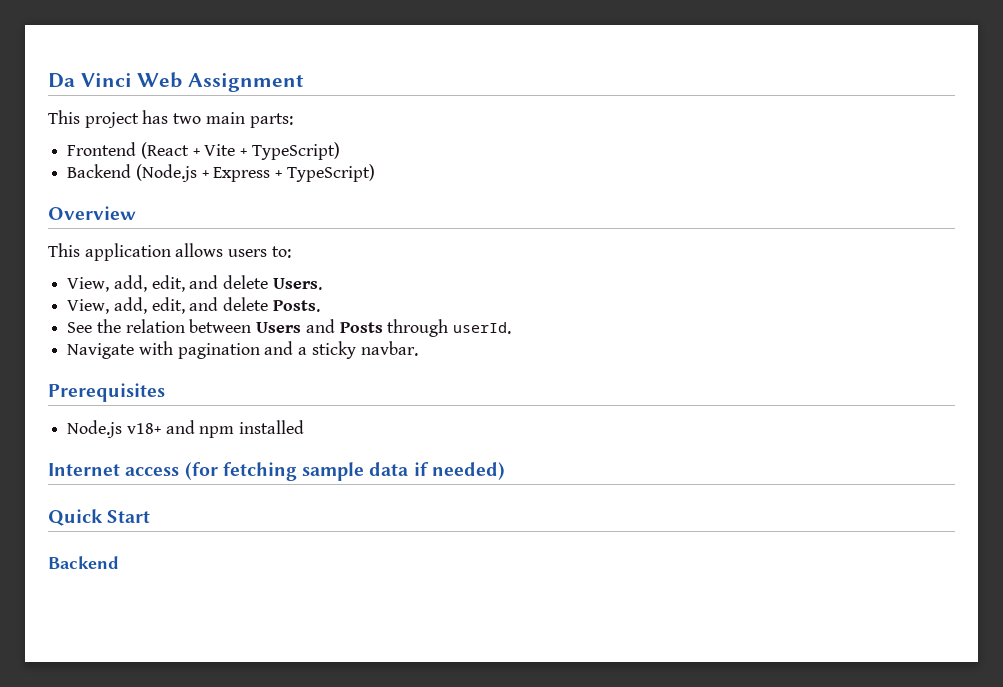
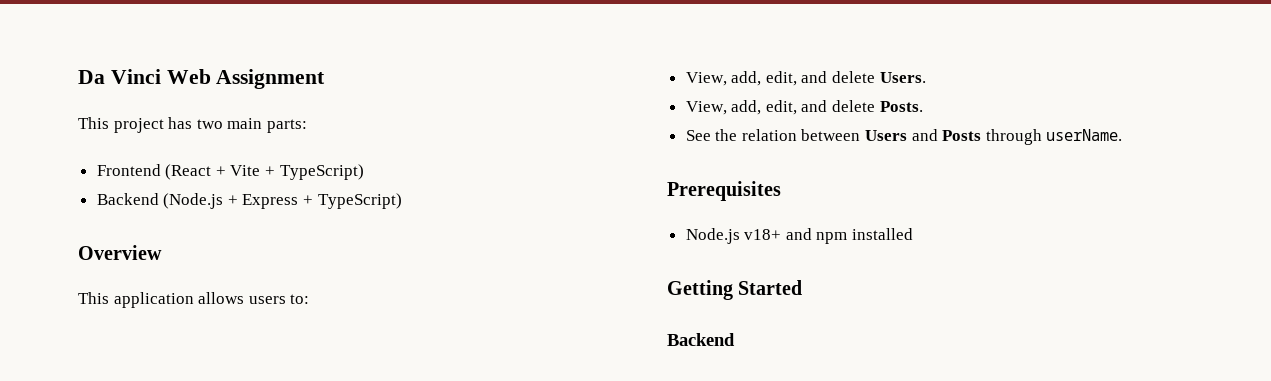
- See the relation between Users and Posts through userId.
- Navigate with pagination and a sticky navbar.
+ See the relation between Users and Posts through userName.
- Internet access (for fetching sample data if needed)
- Quick Start
+ Getting Started

